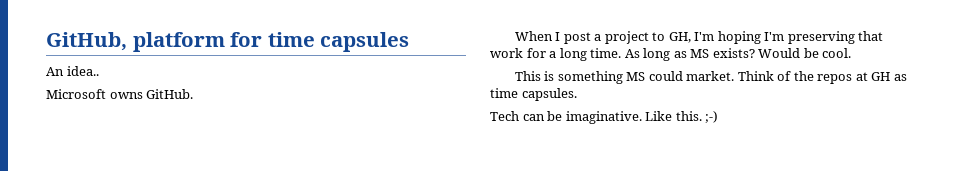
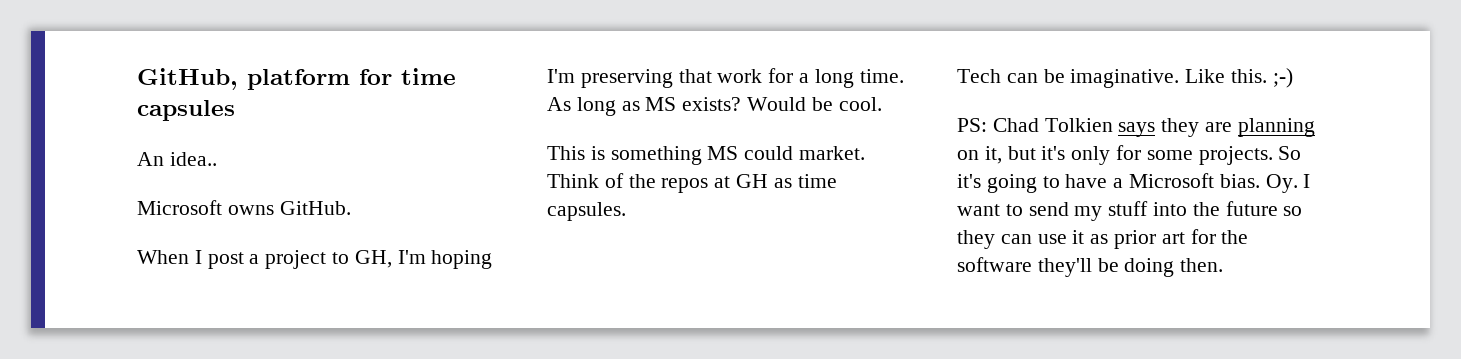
+ PS: Chad Tolkien says they are planning on it, but it's only for some projects. So it's going to have a Microsoft bias. Oy. I want to send my stuff into the future so they can use it as prior art for the software they'll be doing then.

